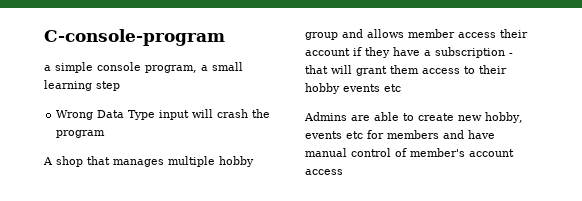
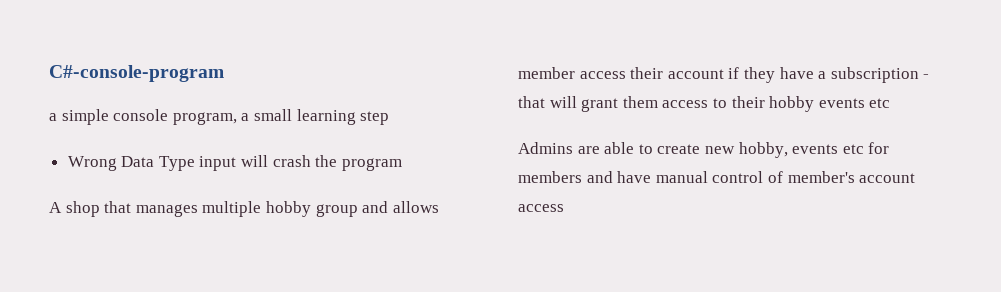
- C-console-program
+ C#-console-program

